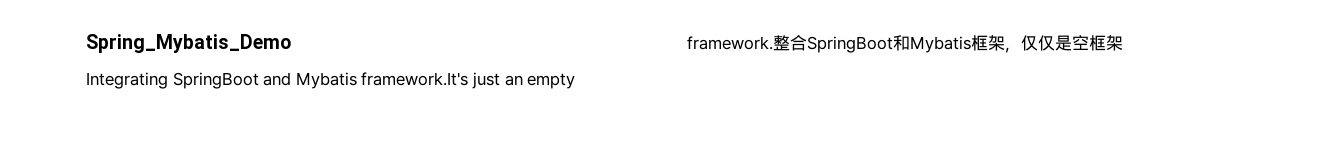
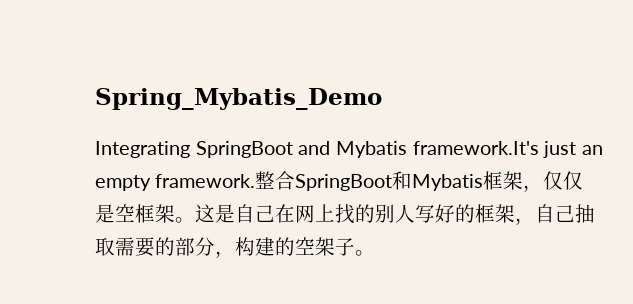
- 整合SpringBoot和Mybatis框架，仅仅是空框架
+ 整合SpringBoot和Mybatis框架，仅仅是空框架。这是自己在网上找的别人写好的框架，自己抽取需要的部分，构建的空架子。

